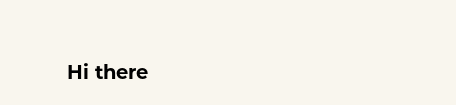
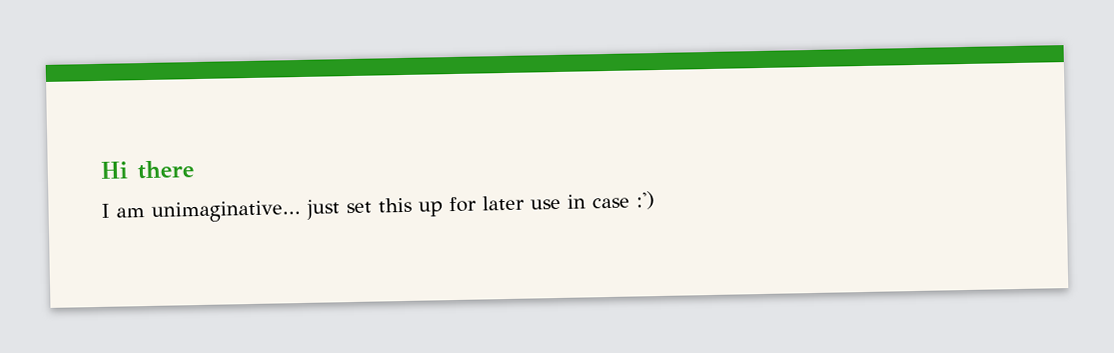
+ I am unimaginative... just set this up for later use in case :')

